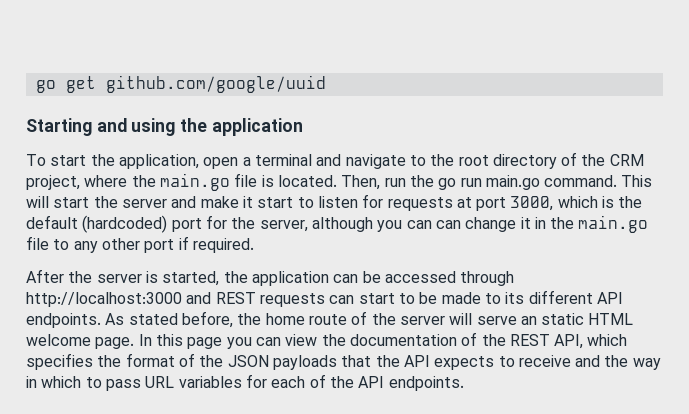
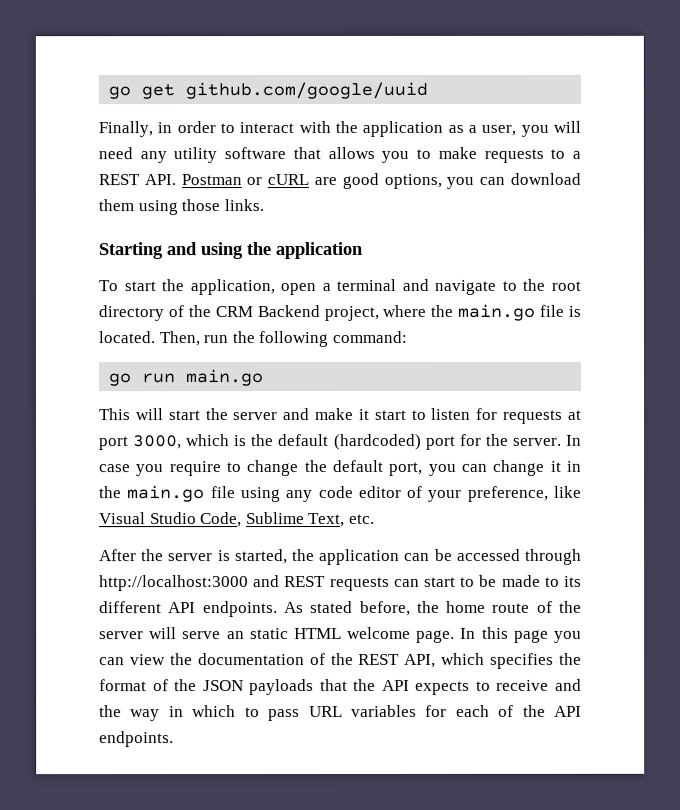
+ Finally, in order to interact with the application as a user, you will need any utility software that allows you to make requests to a REST API. Postman or cURL are good options, you can download them using those links.
- To start the application, open a terminal and navigate to the root directory of the CRM project, where the main.go file is located.
+ To start the application, open a terminal and navigate to the root directory of the CRM Backend project, where the main.go file is located.
- Then, run the go run main.go command. This will start the server and make it start to listen for requests at port 3000, which is the default (hardcoded) port for the server, although you can can change it in the main.go file to any other port if required.
+ Then, run the following command:
+ go run main.go
+ This will start the server and make it start to listen for requests at port 3000, which is the default (hardcoded) port for the server. In case you require to change the default port, you can change it in the main.go file using any code editor of your preference, like Visual Studio Code, Sublime Text, etc.

